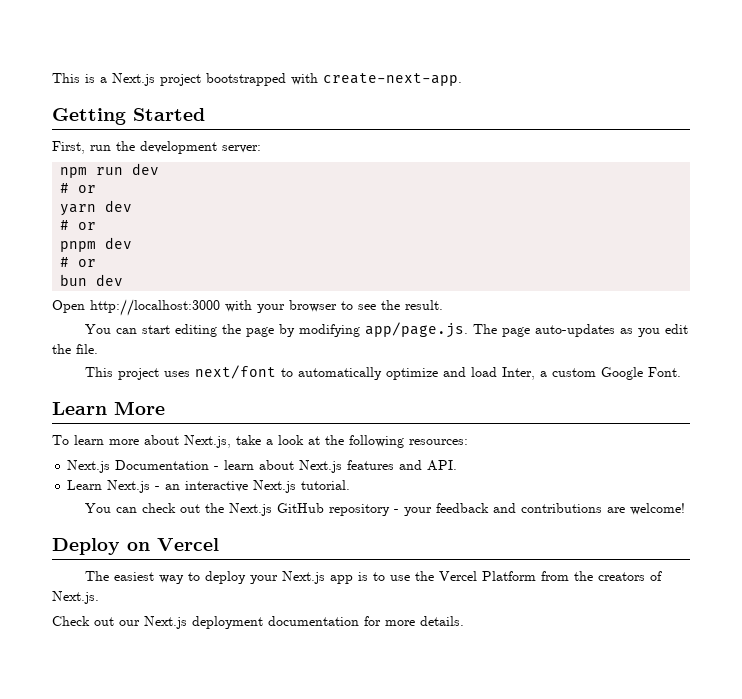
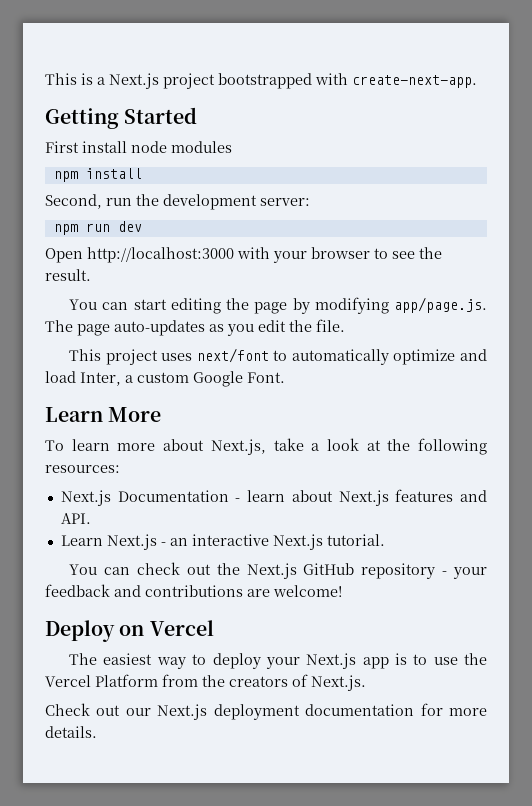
- First, run the development server:
+ First install node modules
+ npm install
+ Second, run the development server:
  npm run dev
- # or
- yarn dev
- # or
- pnpm dev
- # or
- bun dev

